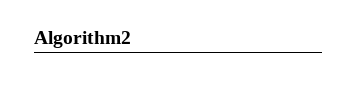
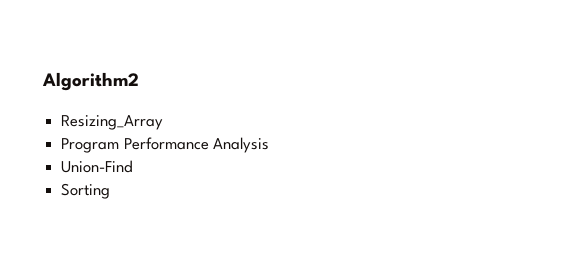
+ Resizing_Array
+ Program Performance Analysis
+ Union-Find
+ Sorting

